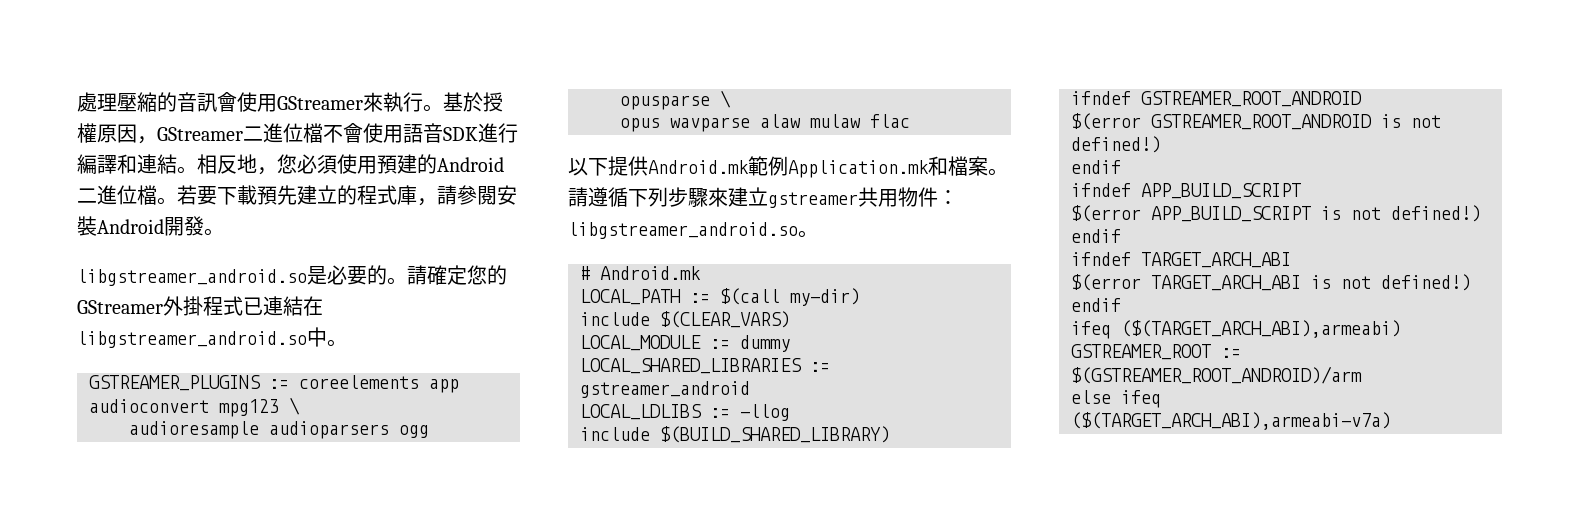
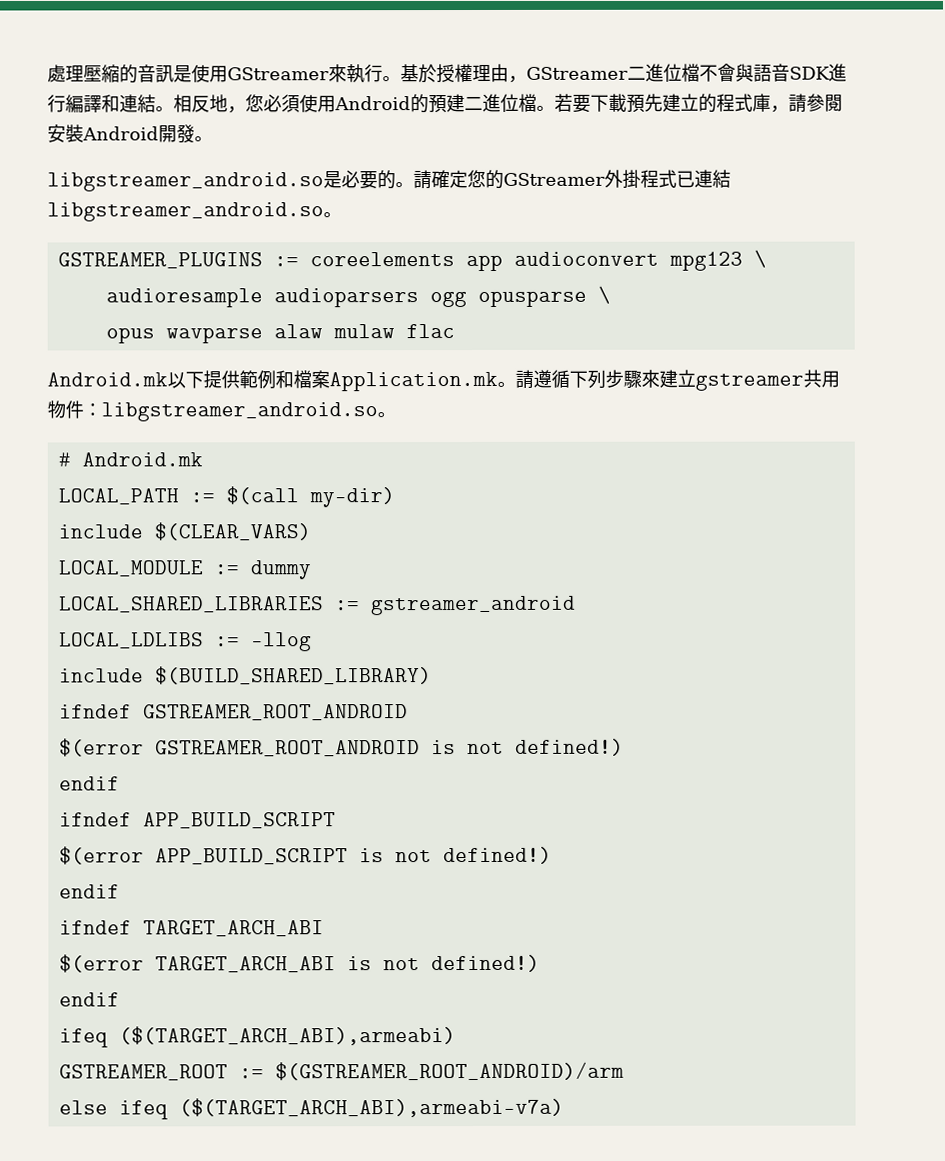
- 處理壓縮的音訊會使用GStreamer來執行。
+ 處理壓縮的音訊是使用GStreamer來執行。
- 基於授權原因，GStreamer二進位檔不會使用語音SDK進行編譯和連結。
+ 基於授權理由，GStreamer二進位檔不會與語音SDK進行編譯和連結。
- 相反地，您必須使用預建的Android二進位檔。
+ 相反地，您必須使用Android的預建二進位檔。
- 請確定您的GStreamer外掛程式已連結在libgstreamer_android.so中。
+ 請確定您的GStreamer外掛程式已連結libgstreamer_android.so。
- 以下提供Android.mk範例Application.mk和檔案。
+ Android.mk以下提供範例和檔案Application.mk。

